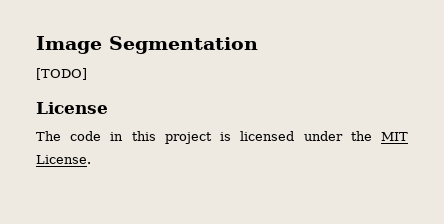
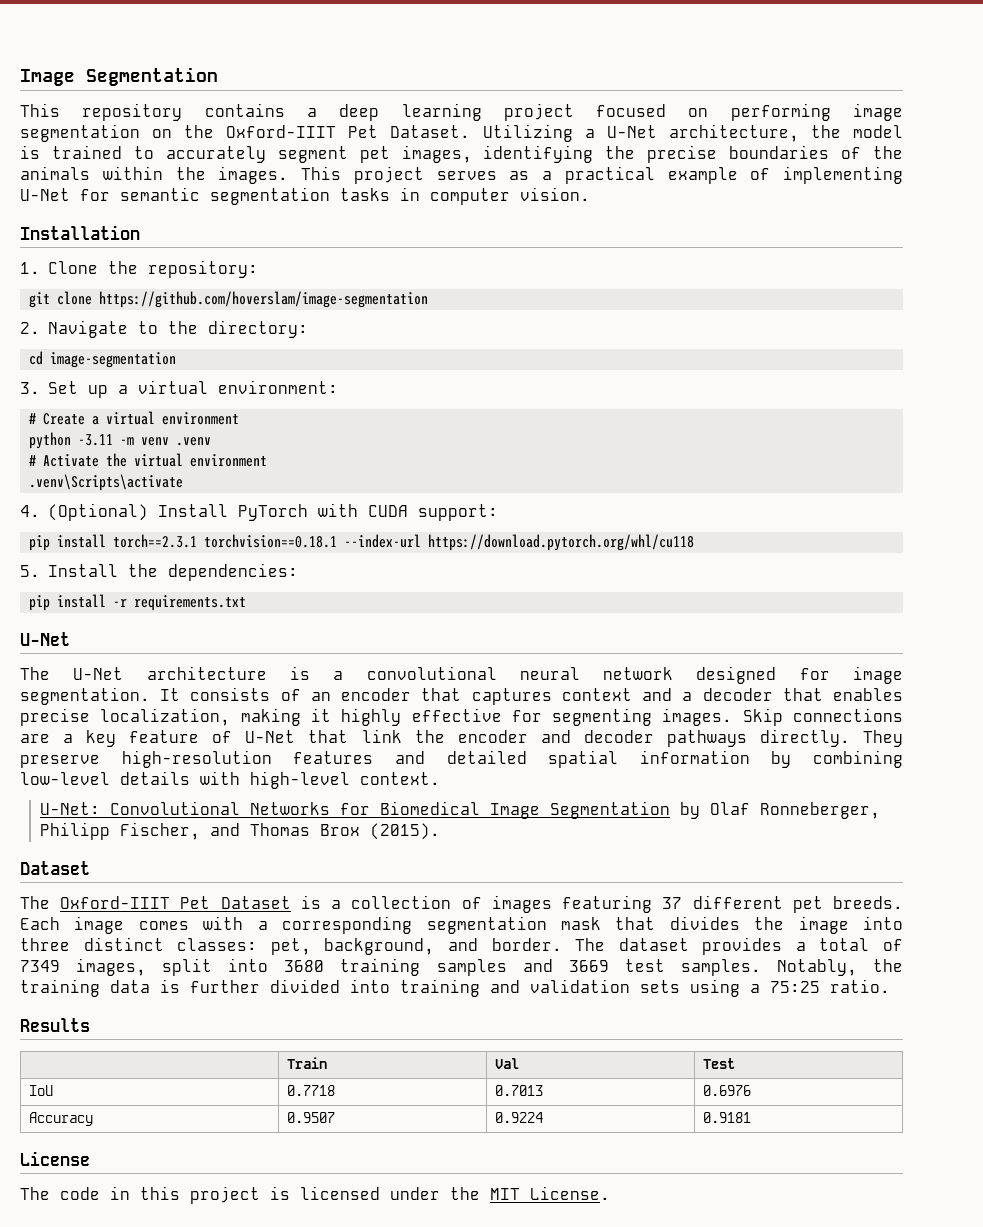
- [TODO]
+ This repository contains a deep learning project focused on performing image segmentation on the Oxford-IIIT Pet Dataset. Utilizing a U-Net architecture, the model is trained to accurately segment pet images, identifying the precise boundaries of the animals within the images. This project serves as a practical example of implementing U-Net for semantic segmentation tasks in computer vision.
+ Installation
+ 1. Clone the repository:
+ git clone https://github.com/hoverslam/image-segmentation
+ 2. Navigate to the directory:
+ cd image-segmentation
+ 3. Set up a virtual environment:
+ # Create a virtual environment
+ python -3.11 -m venv .venv
+ # Activate the virtual environment
+ .venv\Scripts\activate
+ 4. (Optional) Install PyTorch with CUDA support:
+ pip install torch==2.3.1 torchvision==0.18.1 --index-url https://download.pytorch.org/whl/cu118
+ 5. Install the dependencies:
+ pip install -r requirements.txt
+ U-Net
+ The U-Net architecture is a convolutional neural network designed for image segmentation. It consists of an encoder that captures context and a decoder that enables precise localization, making it highly effective for segmenting images. Skip connections are a key feature of U-Net that link the encoder and decoder pathways directly. They preserve high-resolution features and detailed spatial information by combining low-level details with high-level context.
+ U-Net: Convolutional Networks for Biomedical Image Segmentation by Olaf Ronneberger, Philipp Fischer, and Thomas Brox (2015).
+ Dataset
+ The Oxford-IIIT Pet Dataset is a collection of images featuring 37 different pet breeds. Each image comes with a corresponding segmentation mask that divides the image into three distinct classes: pet, background, and border. The dataset provides a total of 7349 images, split into 3680 training samples and 3669 test samples. Notably, the training data is further divided into training and validation sets using a 75:25 ratio.
+ Results
+ | Train | Val | Test
+ IoU | 0.7718 | 0.7013 | 0.6976
+ Accuracy | 0.9507 | 0.9224 | 0.9181

